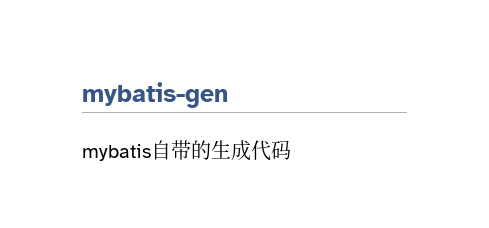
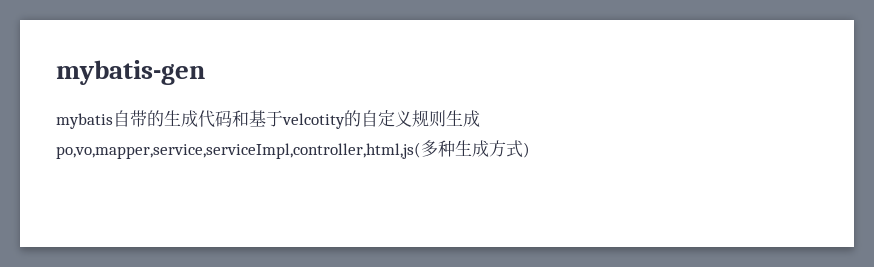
- mybatis自带的生成代码
+ mybatis自带的生成代码和基于velcotity的自定义规则生成po,vo,mapper,service,serviceImpl,controller,html,js(多种生成方式)

